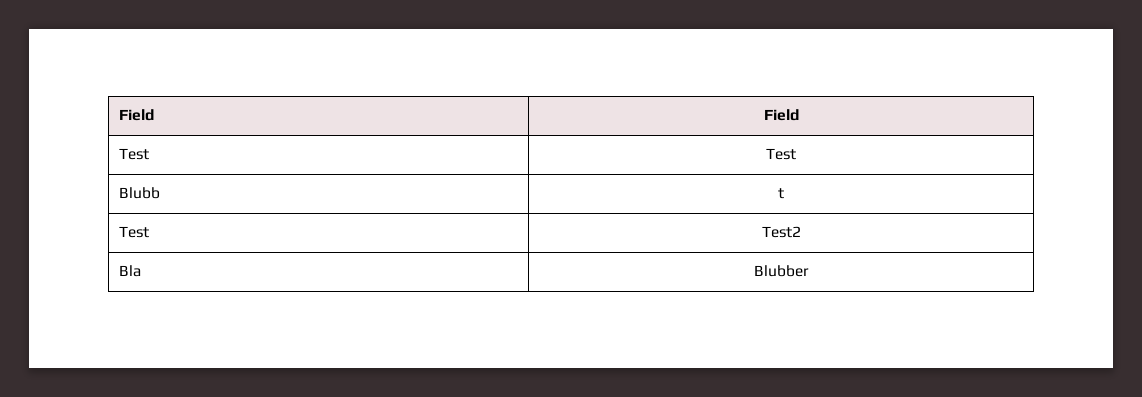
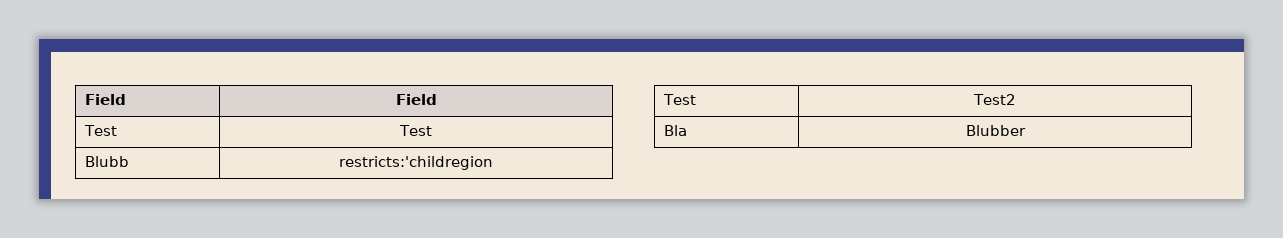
- Blubb | t
+ Blubb | restricts:'childregion

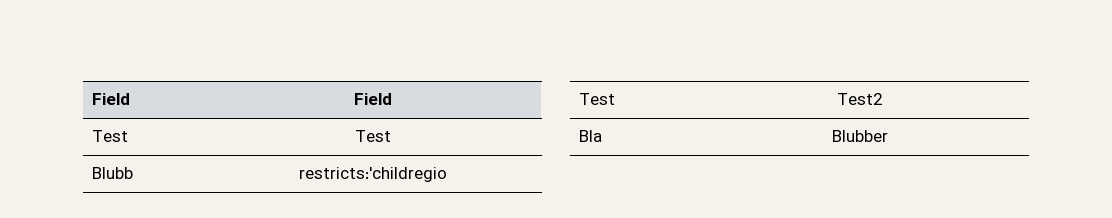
- Blubb | restricts:'childregion
+ Blubb | restricts:'childregio

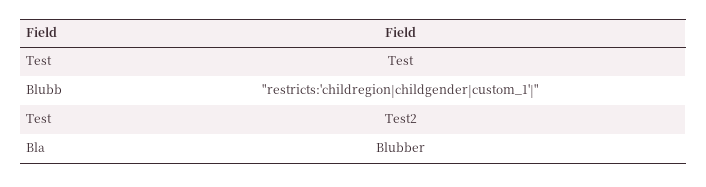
- Blubb | restricts:'childregio
+ Blubb | "restricts:'childregion|childgender|custom_1'|"

